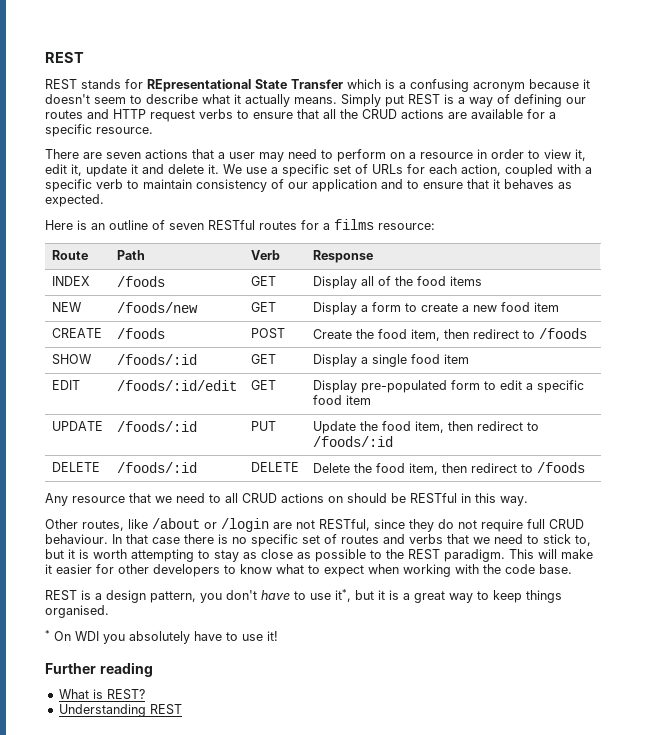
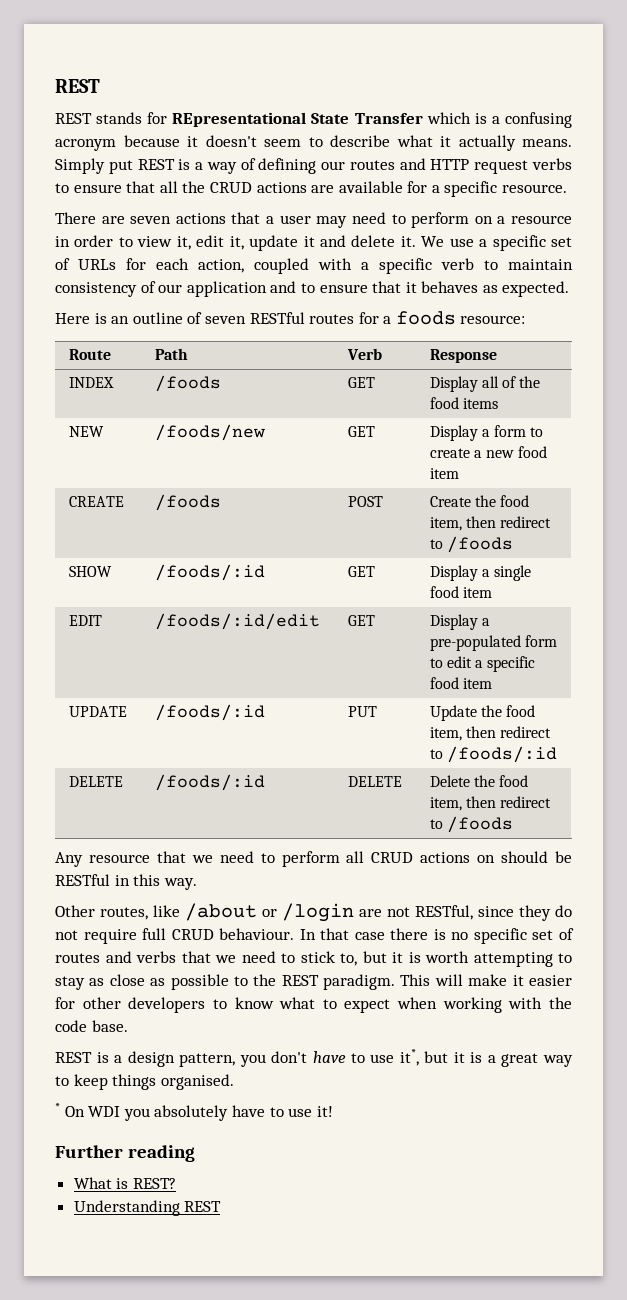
- Here is an outline of seven RESTful routes for a films resource:
+ Here is an outline of seven RESTful routes for a foods resource:
- EDIT | /foods/:id/edit | GET | Display pre-populated form to edit a specific food item
+ EDIT | /foods/:id/edit | GET | Display a pre-populated form to edit a specific food item
- Any resource that we need to all CRUD actions on should be RESTful in this way.
+ Any resource that we need to perform all CRUD actions on should be RESTful in this way.

